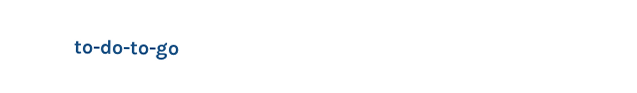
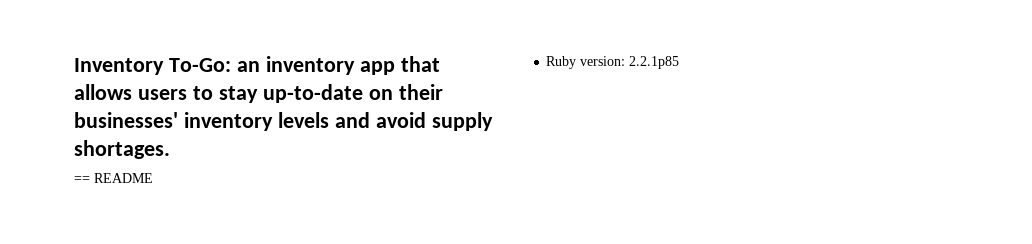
- to-do-to-go
+ Inventory To-Go: an inventory app that allows users to stay up-to-date on their businesses' inventory levels and avoid supply shortages.
+ == README
+ Ruby version: 2.2.1p85

